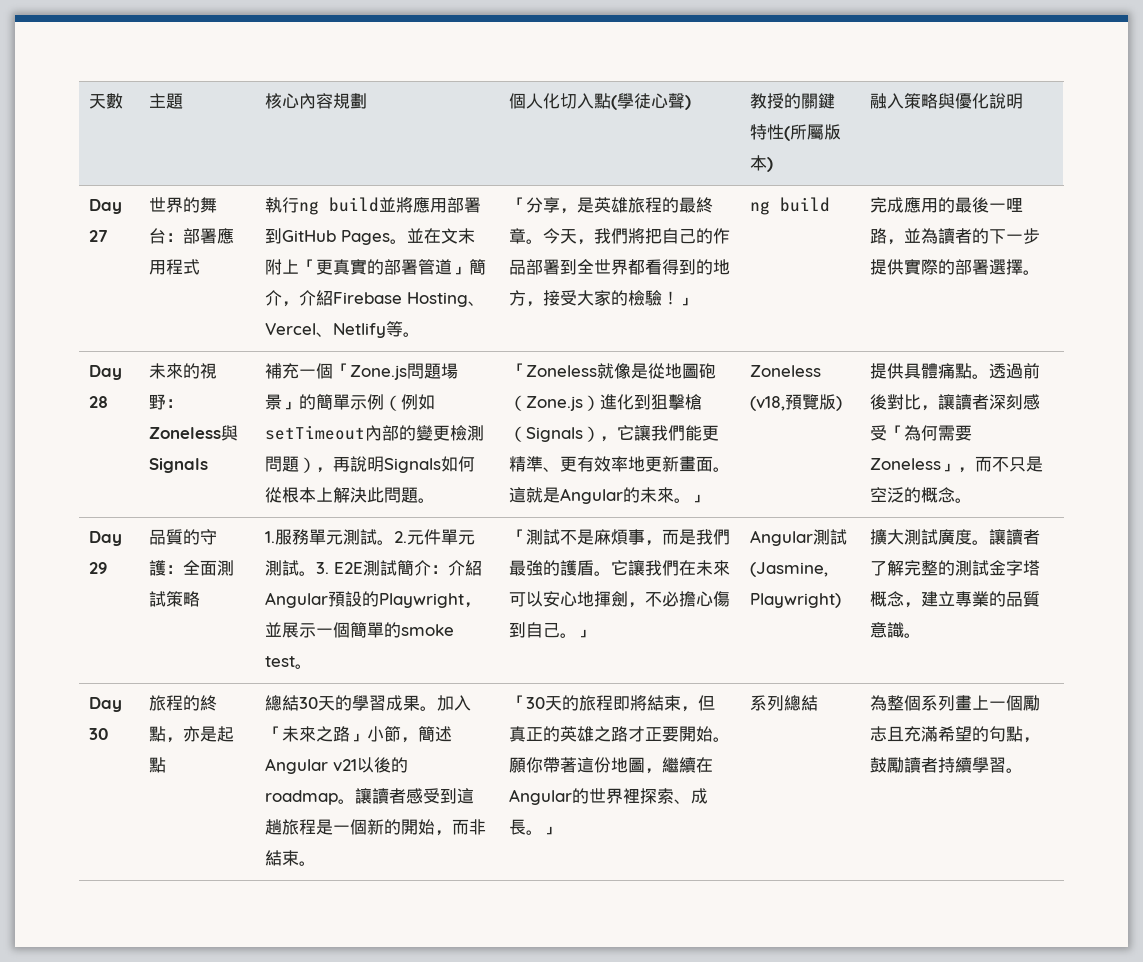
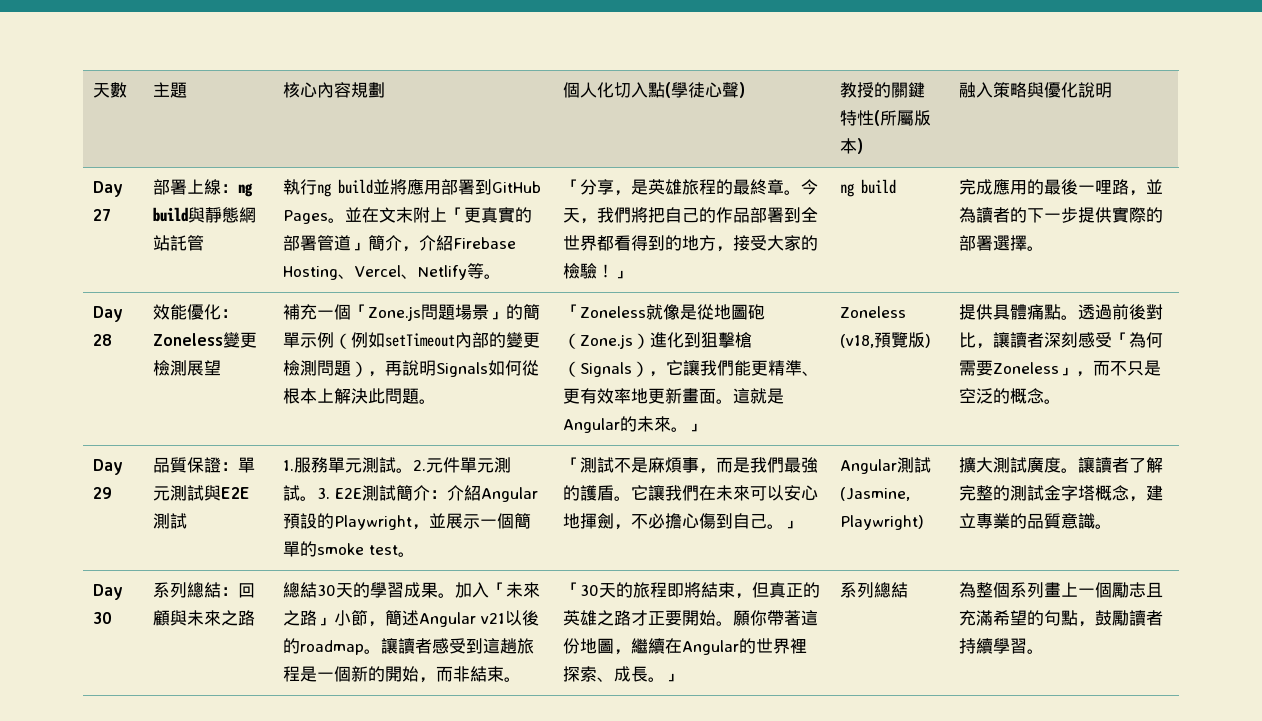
- 世界的舞台：部署應用程式
+ 部署上線：ng build與靜態網站託管
- 未來的視野：Zoneless與Signals
+ 效能優化：Zoneless變更檢測展望
- 品質的守護：全面測試策略
+ 品質保證：單元測試與E2E測試
- 旅程的終點，亦是起點
+ 系列總結：回顧與未來之路

